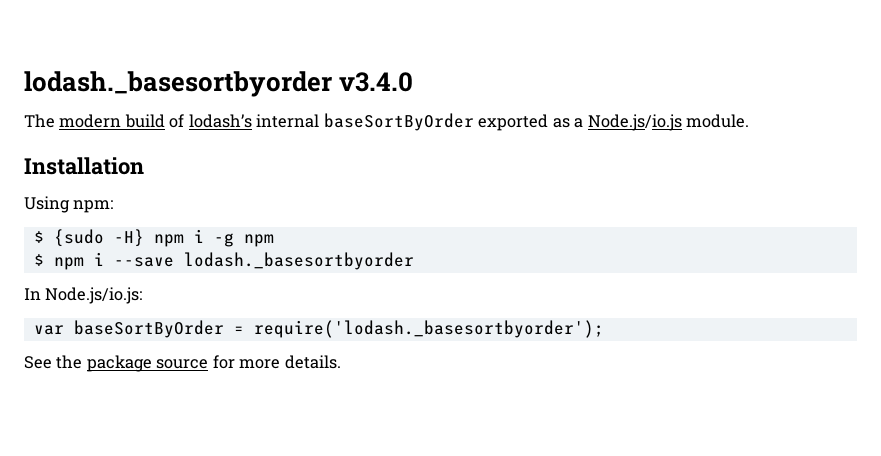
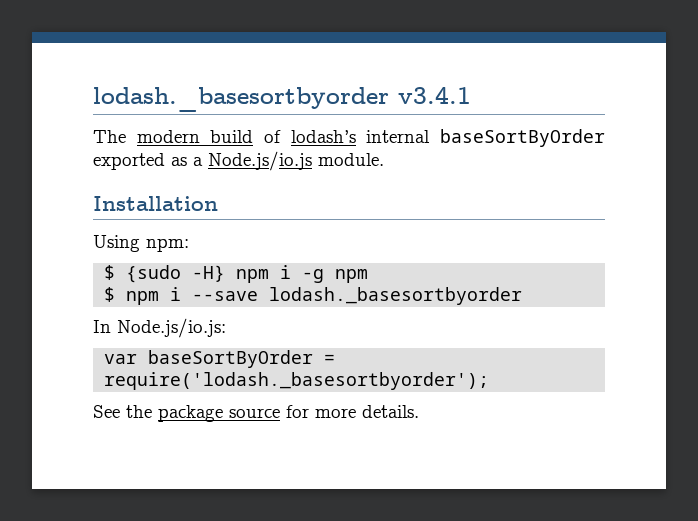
- lodash._basesortbyorder v3.4.0
+ lodash._basesortbyorder v3.4.1

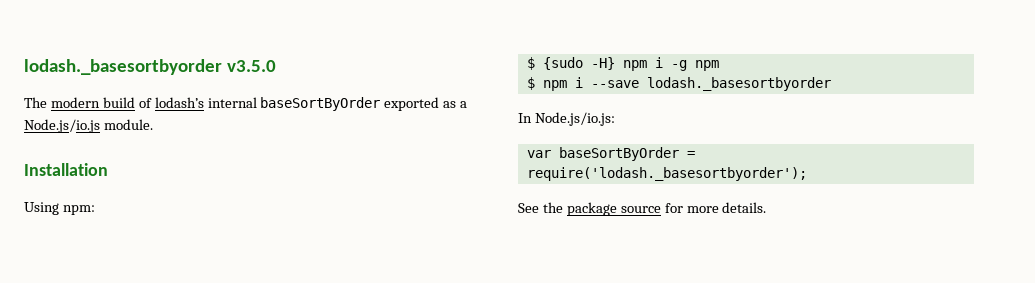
- lodash._basesortbyorder v3.4.1
+ lodash._basesortbyorder v3.5.0

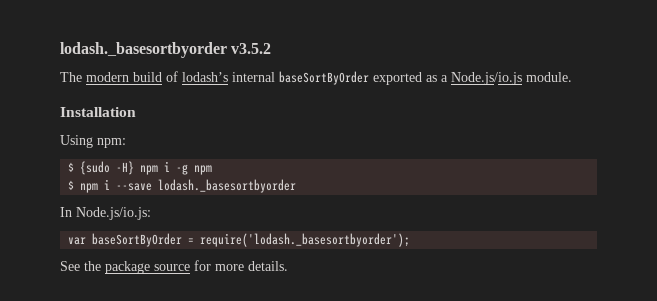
- lodash._basesortbyorder v3.5.0
+ lodash._basesortbyorder v3.5.2

